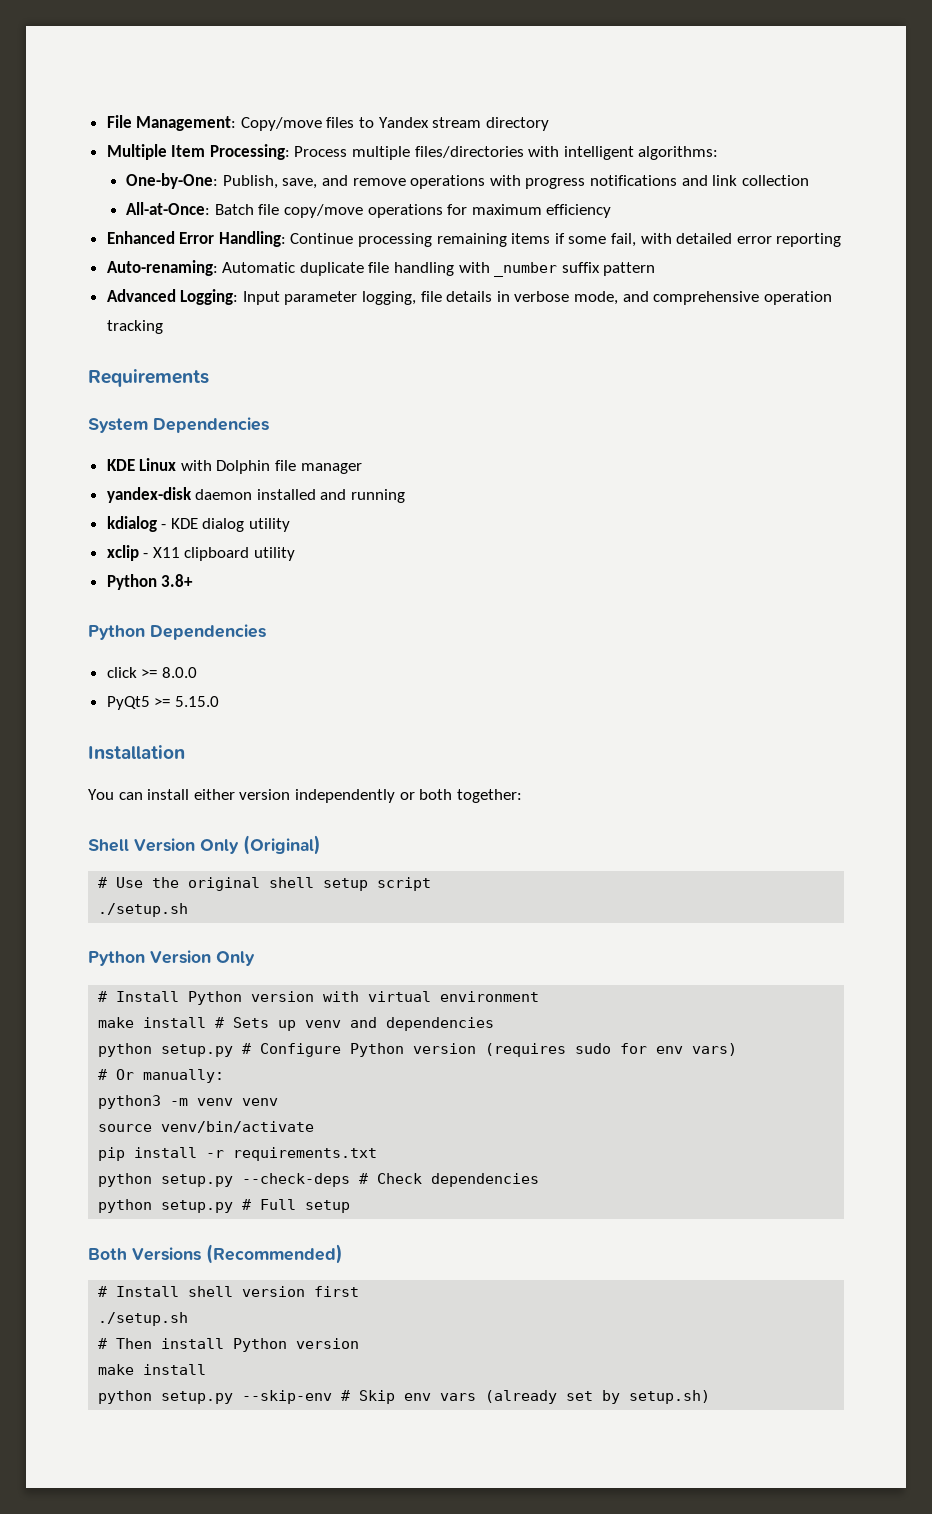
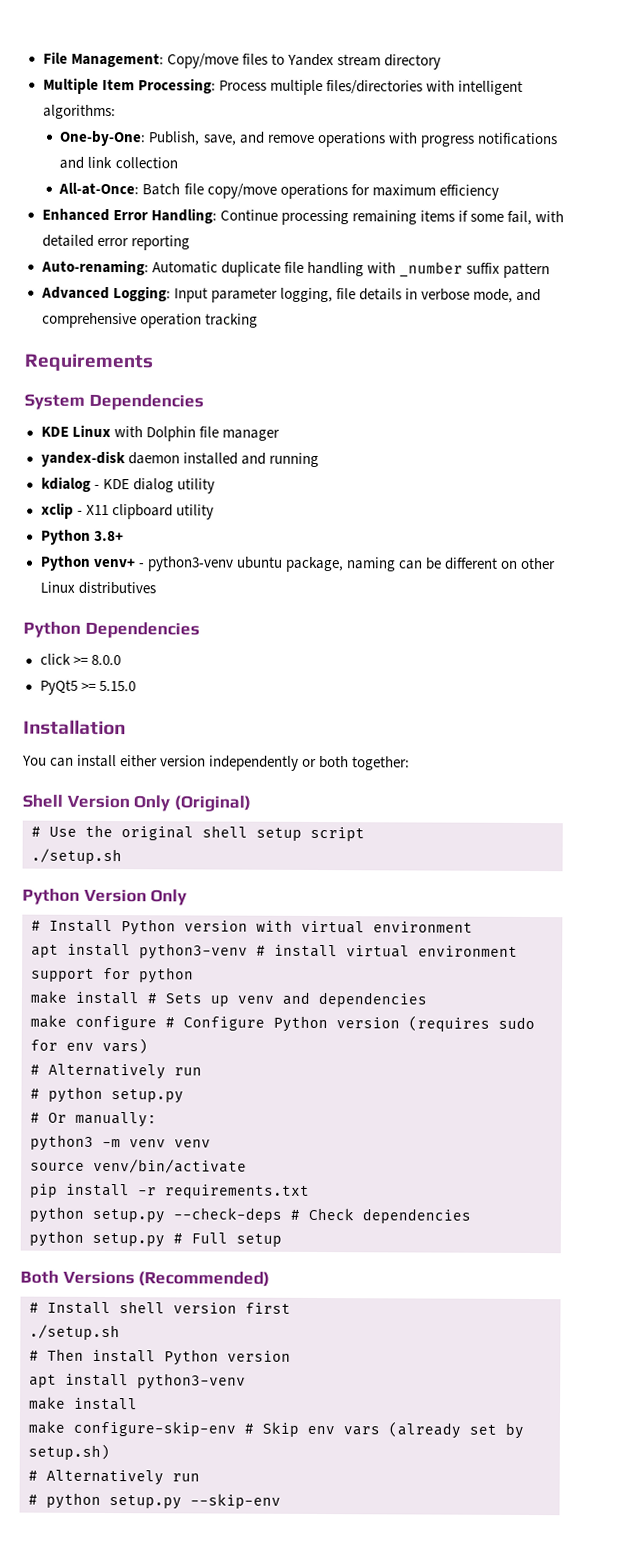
+ Python venv+ - python3-venv ubuntu package, naming can be different on other Linux distributives
+ apt install python3-venv # install virtual environment support for python
- python setup.py # Configure Python version (requires sudo for env vars)
+ make configure # Configure Python version (requires sudo for env vars)
+ # Alternatively run
+ # python setup.py
  # Then install Python version
+ apt install python3-venv
- python setup.py --skip-env # Skip env vars (already set by setup.sh)
+ make configure-skip-env # Skip env vars (already set by setup.sh)
+ # Alternatively run
+ # python setup.py --skip-env

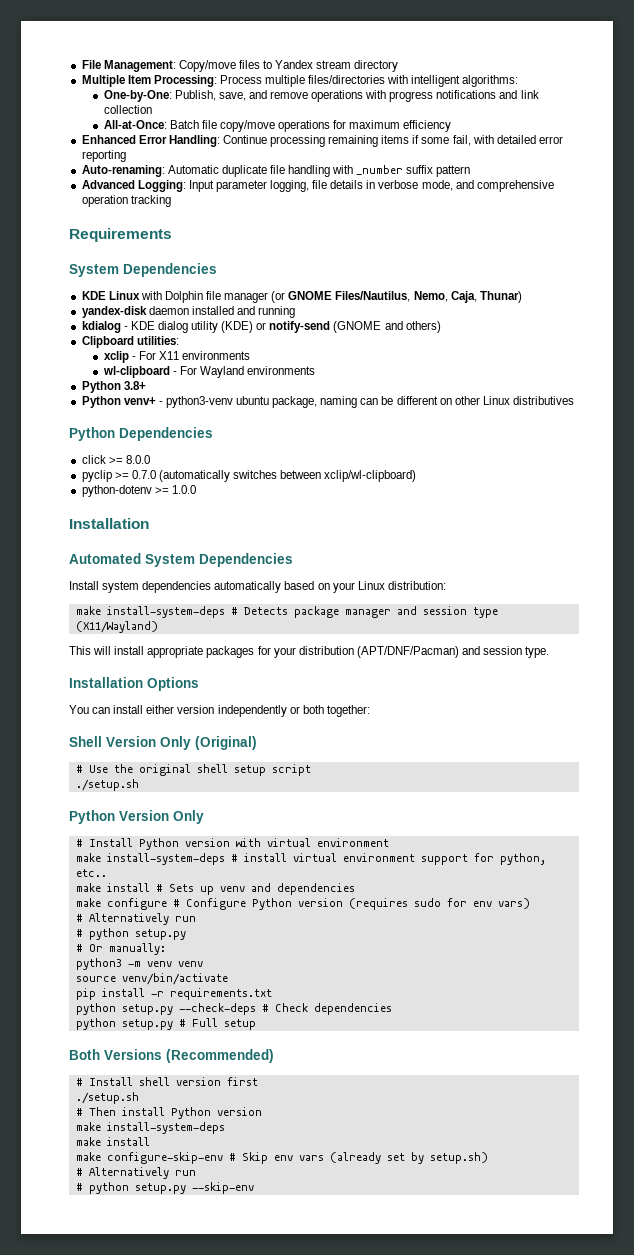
- KDE Linux with Dolphin file manager
+ KDE Linux with Dolphin file manager (or GNOME Files/Nautilus, Nemo, Caja, Thunar)
- kdialog - KDE dialog utility
- xclip - X11 clipboard utility
+ kdialog - KDE dialog utility (KDE) or notify-send (GNOME and others)
+ Clipboard utilities:
+ xclip - For X11 environments
+ wl-clipboard - For Wayland environments
- PyQt5 >= 5.15.0
+ pyclip >= 0.7.0 (automatically switches between xclip/wl-clipboard)
+ python-dotenv >= 1.0.0
  Installation
+ Automated System Dependencies
+ Install system dependencies automatically based on your Linux distribution:
+ make install-system-deps # Detects package manager and session type (X11/Wayland)
+ This will install appropriate packages for your distribution (APT/DNF/Pacman) and session type.
+ Installation Options
- apt install python3-venv # install virtual environment support for python
+ make install-system-deps # install virtual environment support for python, etc..
  # Then install Python version
- apt install python3-venv
+ make install-system-deps

